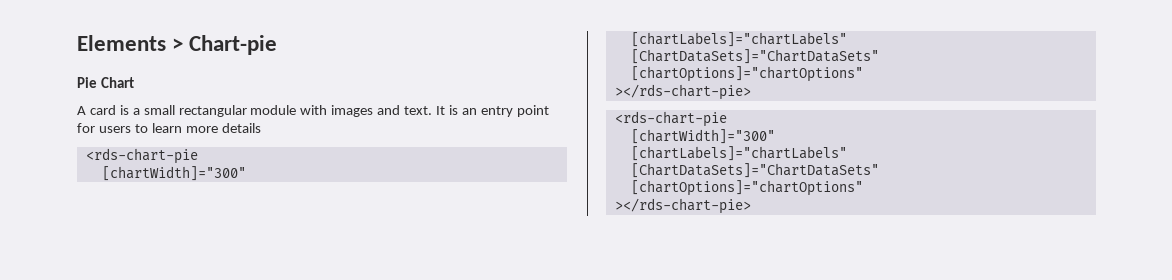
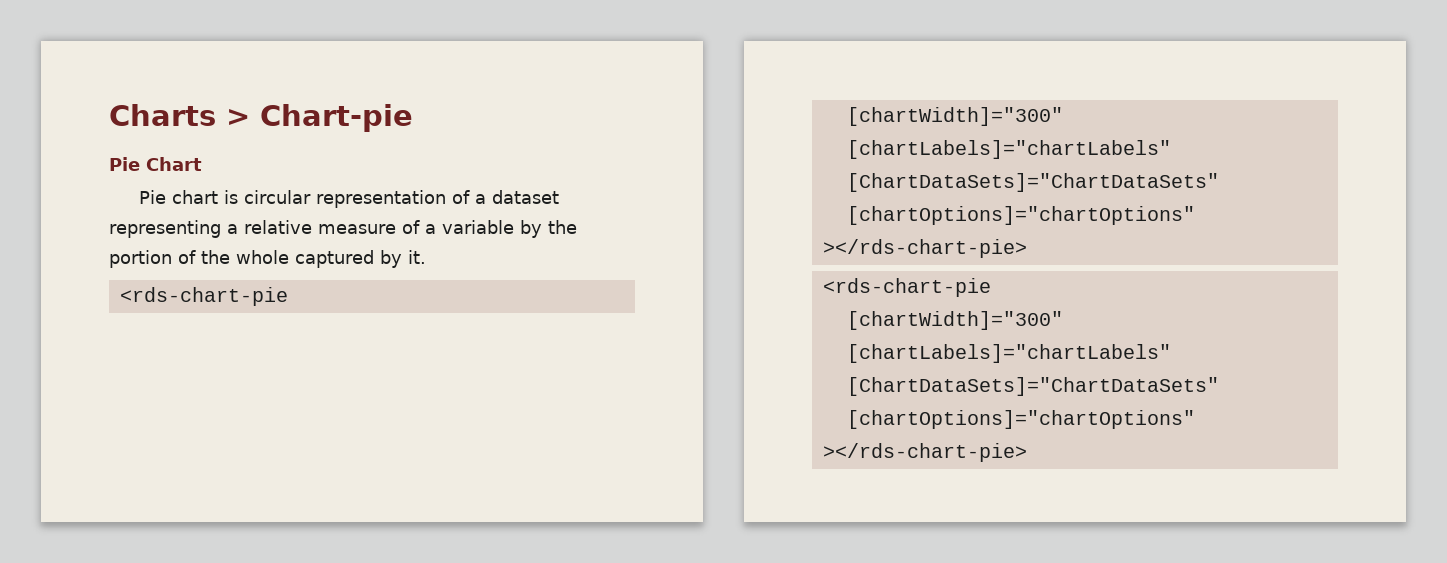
- Elements > Chart-pie
+ Charts > Chart-pie
- A card is a small rectangular module with images and text. It is an entry point for users to learn more details
+ Pie chart is circular representation of a dataset representing a relative measure of a variable by the portion of the whole captured by it.

